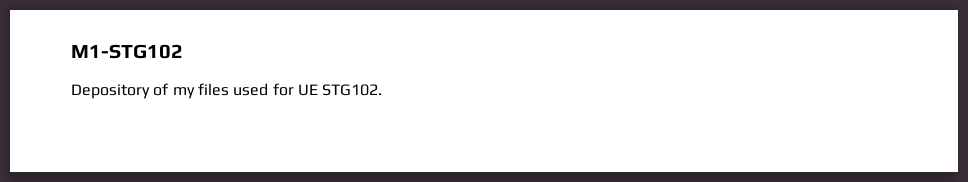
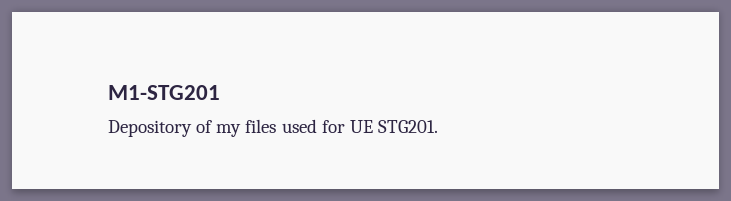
- M1-STG102
+ M1-STG201
- Depository of my files used for UE STG102.
+ Depository of my files used for UE STG201.

